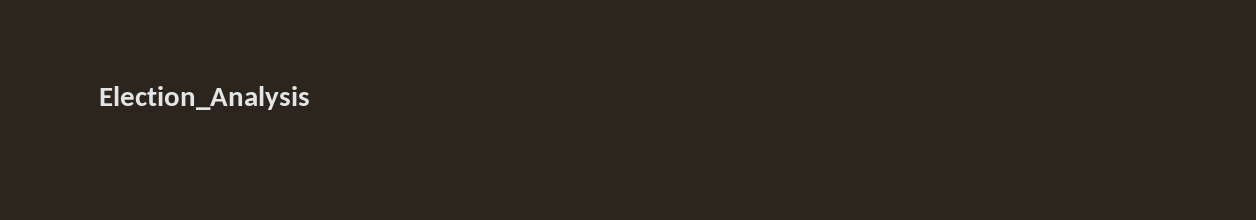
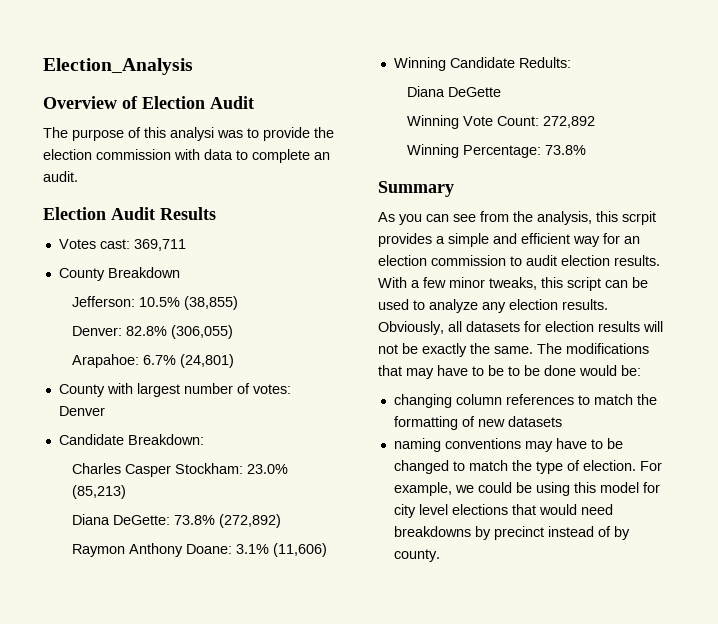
+ Overview of Election Audit
+ The purpose of this analysi was to provide the election commission with data to complete an audit.
+ Election Audit Results
+ Votes cast: 369,711
+ County Breakdown
+ Jefferson: 10.5% (38,855)
+ Denver: 82.8% (306,055)
+ Arapahoe: 6.7% (24,801)
+ County with largest number of votes: Denver
+ Candidate Breakdown:
+ Charles Casper Stockham: 23.0% (85,213)
+ Diana DeGette: 73.8% (272,892)
+ Raymon Anthony Doane: 3.1% (11,606)
+ Winning Candidate Redults:
+ Diana DeGette
+ Winning Vote Count: 272,892
+ Winning Percentage: 73.8%
+ Summary
+ As you can see from the analysis, this scrpit provides a simple and efficient way for an election commission to audit election results. With a few minor tweaks, this script can be used to analyze any election results. Obviously, all datasets for election results will not be exactly the same. The modifications that may have to be to be done would be:
+ changing column references to match the formatting of new datasets
+ naming conventions may have to be changed to match the type of election. For example, we could be using this model for city level elections that would need breakdowns by precinct instead of by county.

